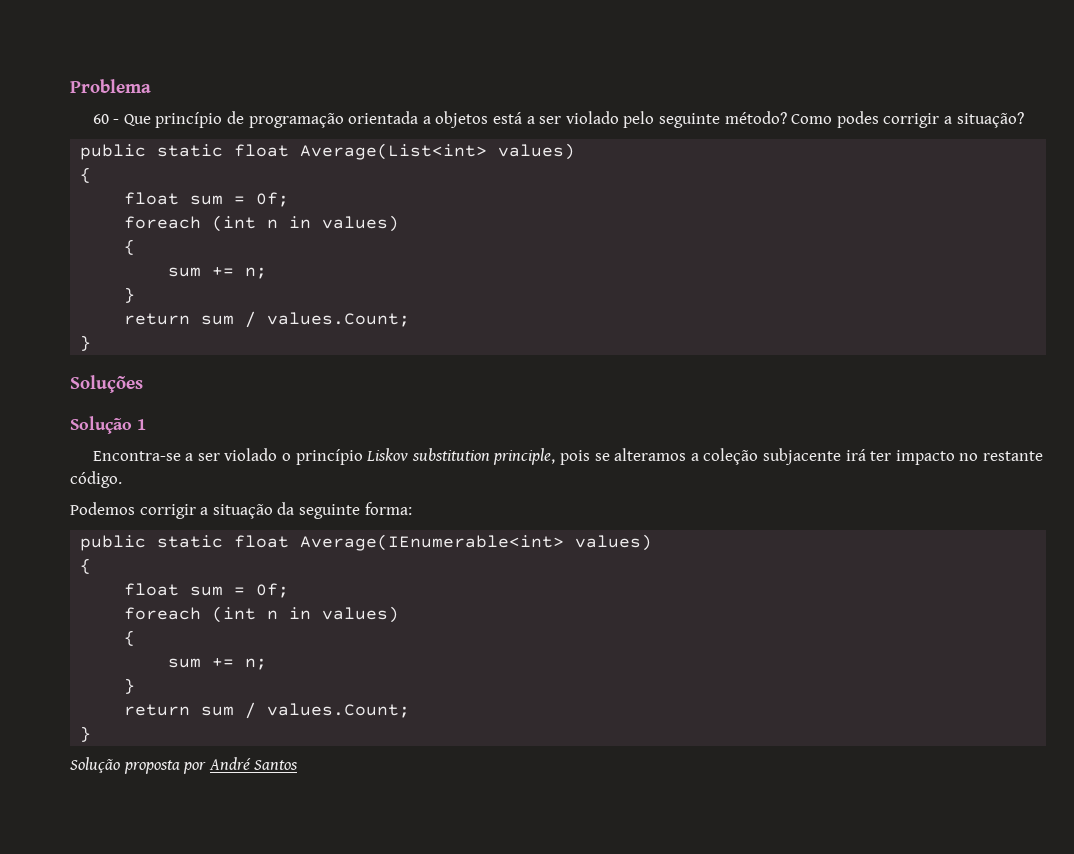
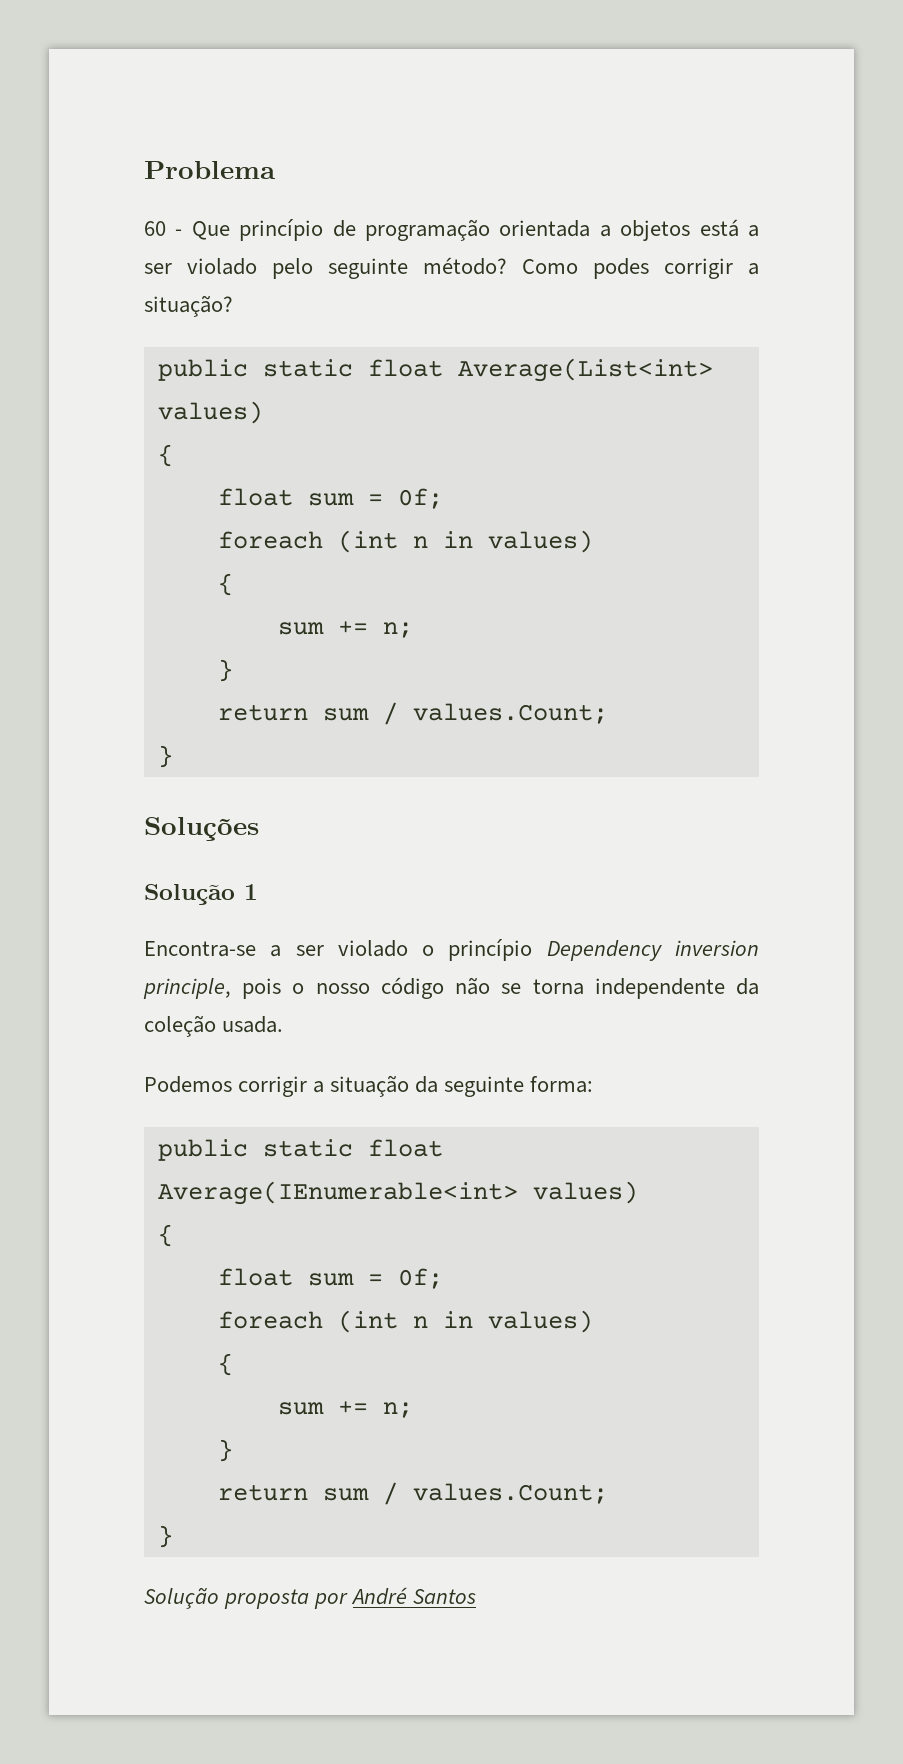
- Encontra-se a ser violado o princípio Liskov substitution principle, pois se alteramos a coleção subjacente irá ter impacto no restante código.
+ Encontra-se a ser violado o princípio Dependency inversion principle, pois o nosso código não se torna independente da coleção usada.

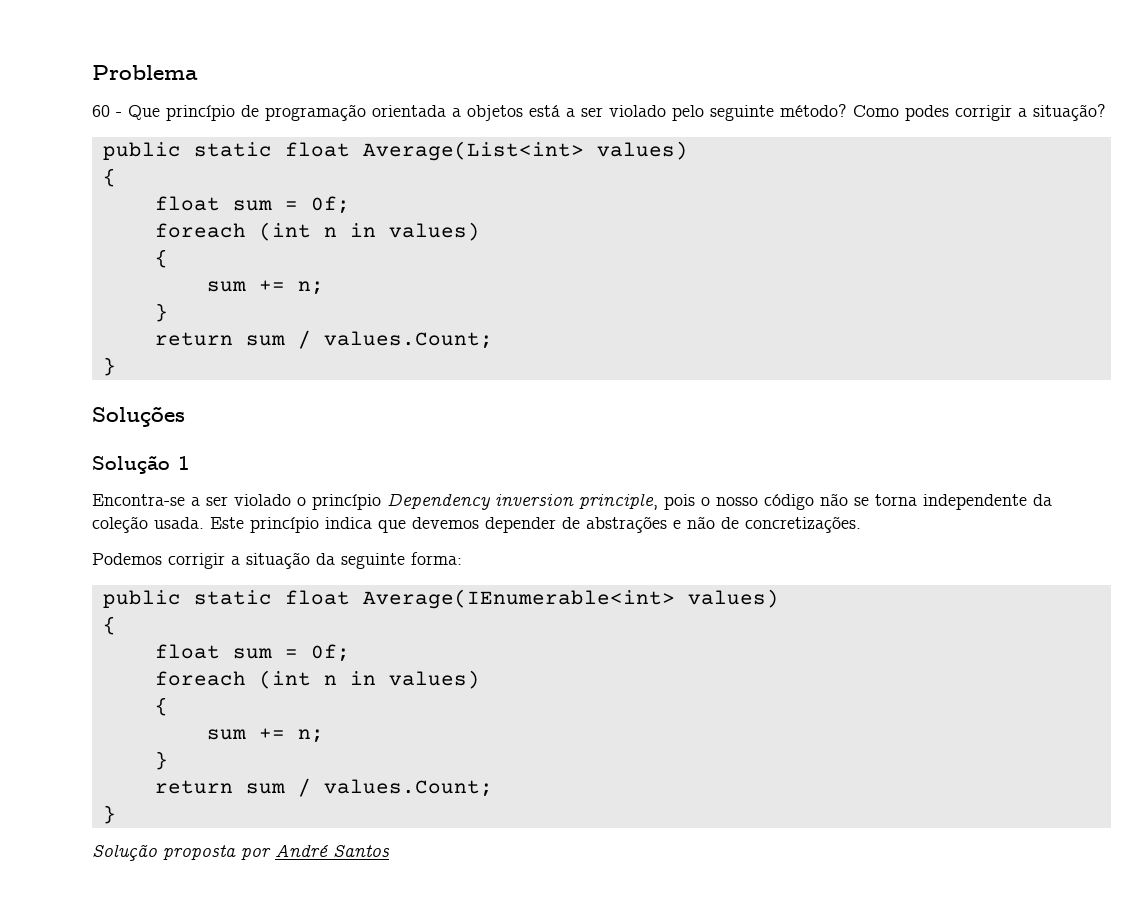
+ Este princípio indica que devemos depender de abstrações e não de concretizações.

